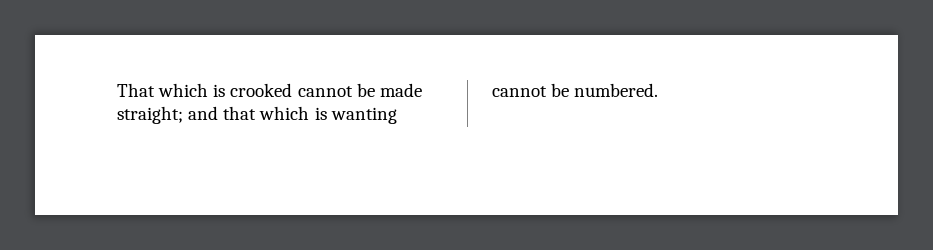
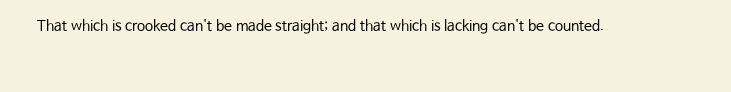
- That which is crooked cannot be made straight; and that which is wanting cannot be numbered.
+ That which is crooked can't be made straight; and that which is lacking can't be counted.

